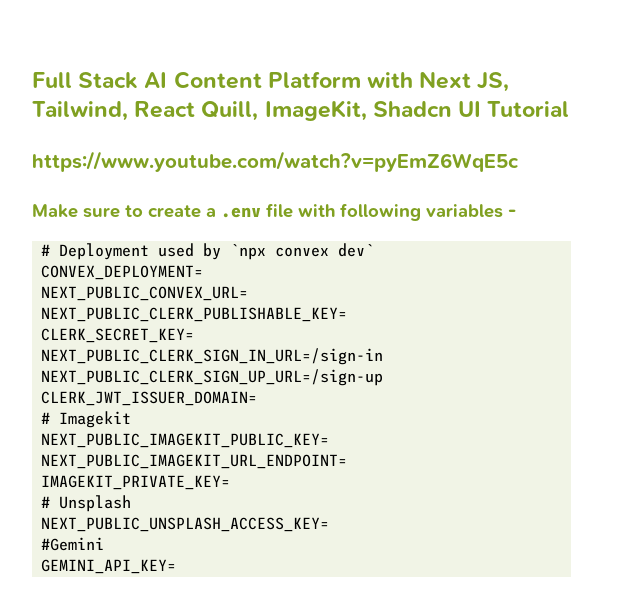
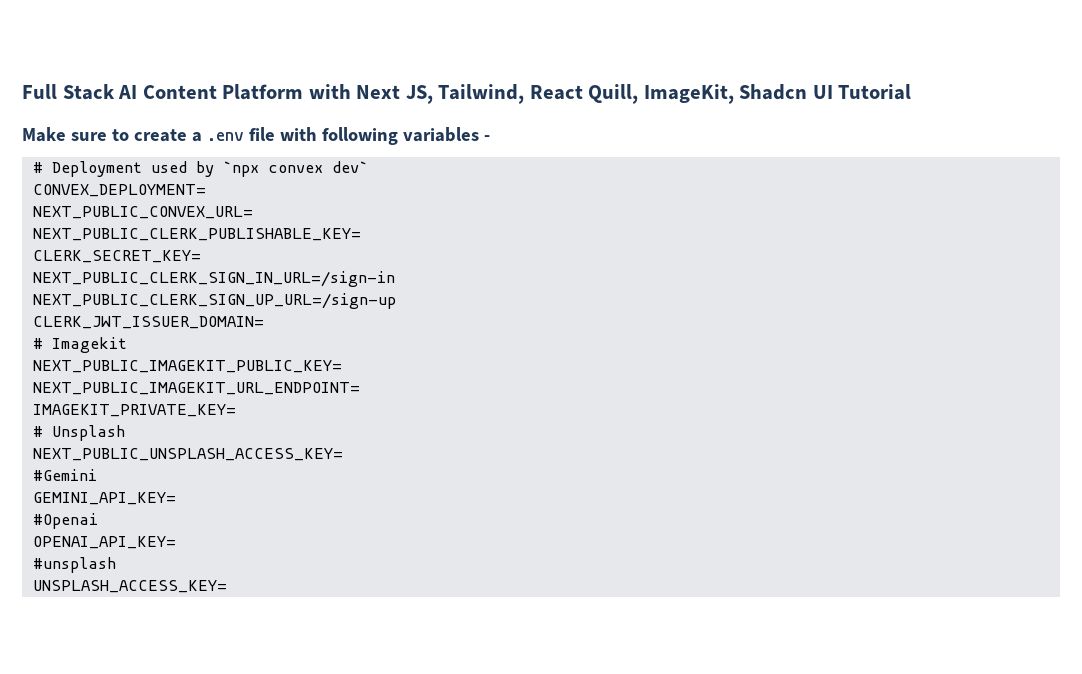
- https://www.youtube.com/watch?v=pyEmZ6WqE5c
+ #Openai
+ OPENAI_API_KEY=
+ #unsplash
+ UNSPLASH_ACCESS_KEY=

